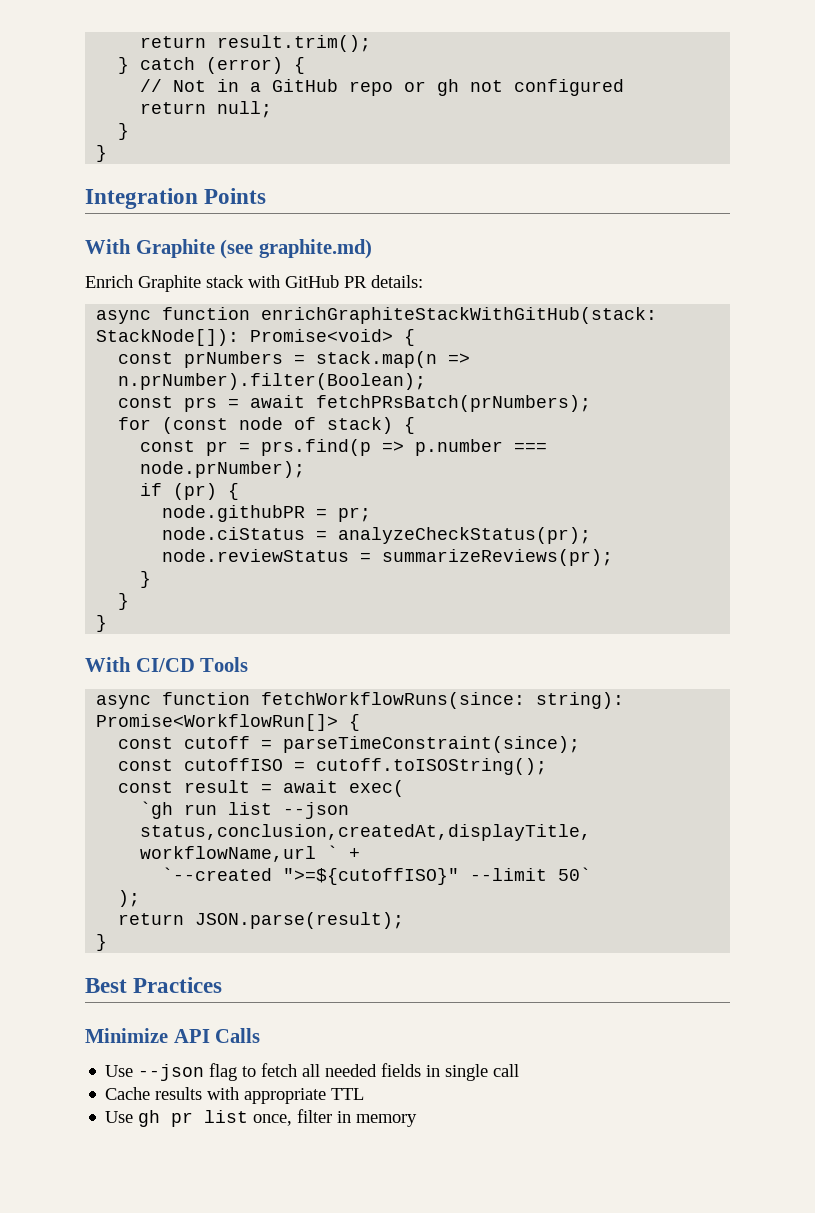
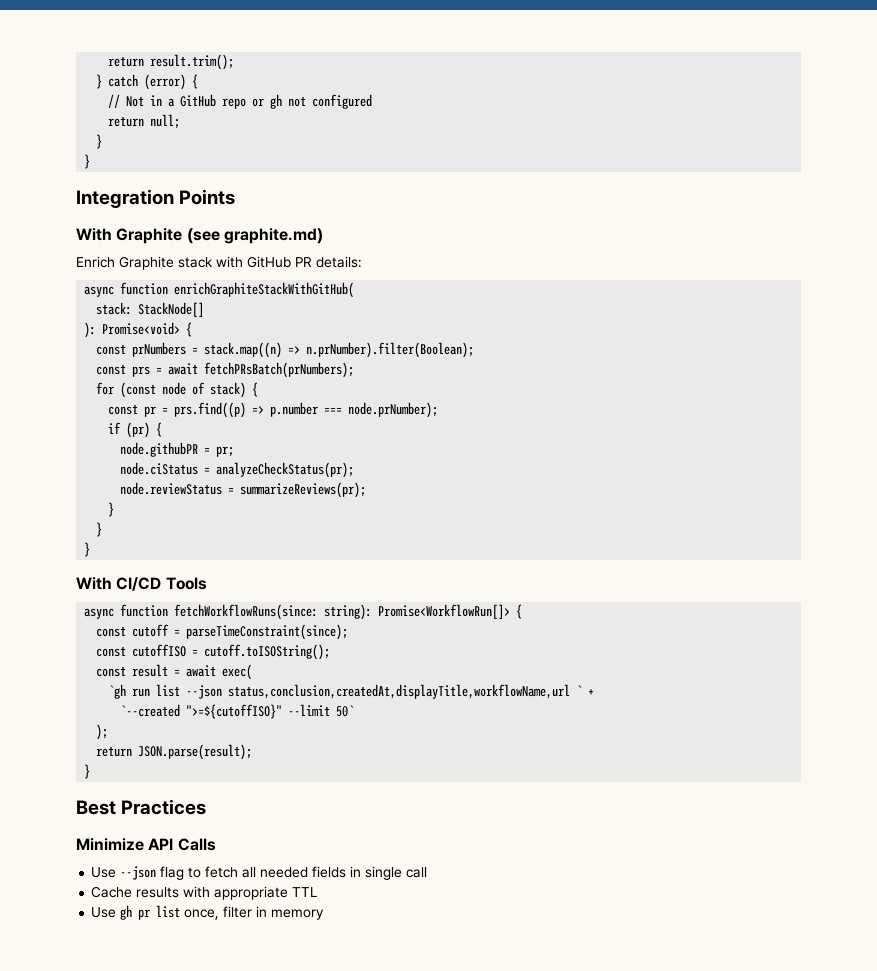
- async function enrichGraphiteStackWithGitHub(stack: StackNode[]): Promise<void> {
+ async function enrichGraphiteStackWithGitHub(
+ stack: StackNode[]
+ ): Promise<void> {
- const prNumbers = stack.map(n => n.prNumber).filter(Boolean);
+ const prNumbers = stack.map((n) => n.prNumber).filter(Boolean);
- const pr = prs.find(p => p.number === node.prNumber);
+ const pr = prs.find((p) => p.number === node.prNumber);

